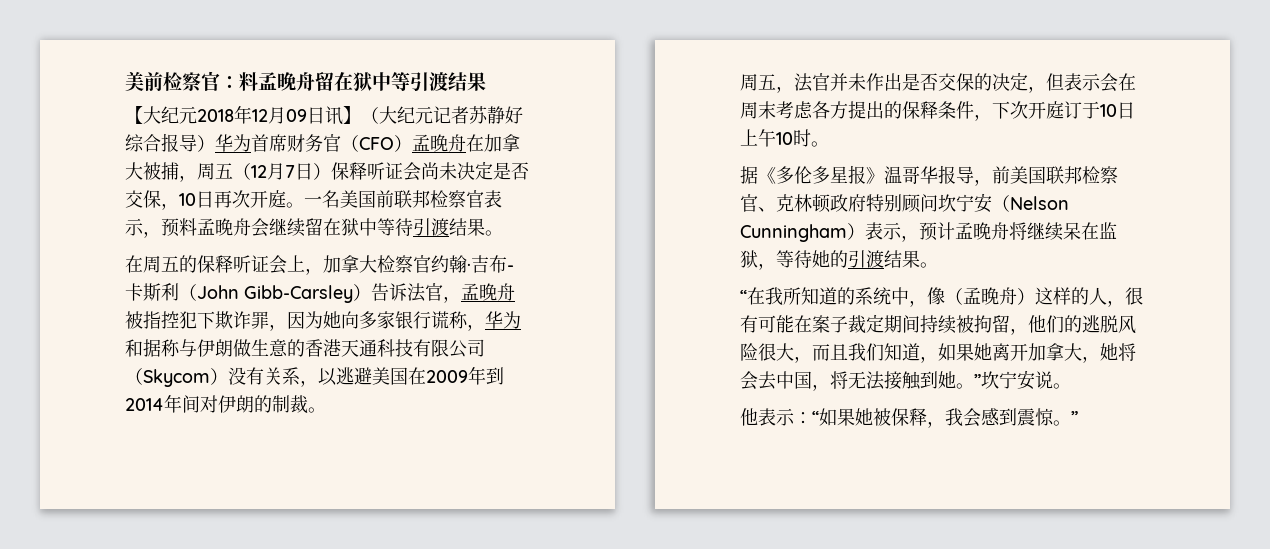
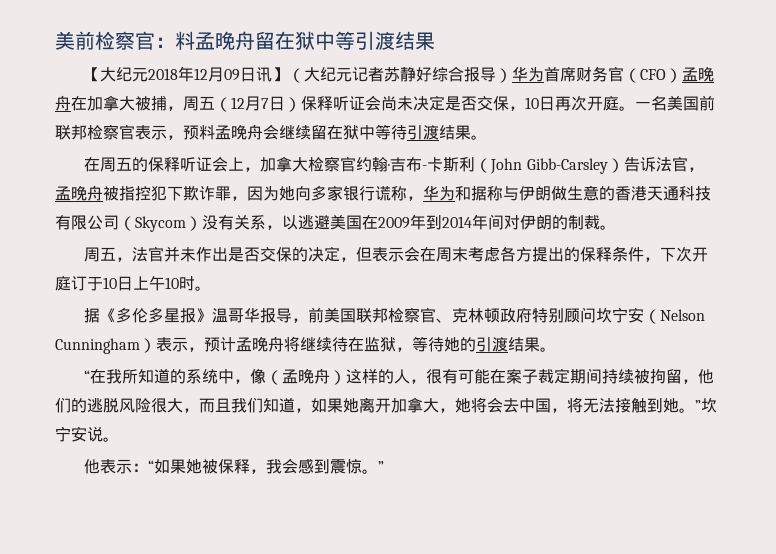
- 据《多伦多星报》温哥华报导，前美国联邦检察官、克林顿政府特别顾问坎宁安（Nelson Cunningham）表示，预计孟晚舟将继续呆在监狱，等待她的引渡结果。
+ 据《多伦多星报》温哥华报导，前美国联邦检察官、克林顿政府特别顾问坎宁安（Nelson Cunningham）表示，预计孟晚舟将继续待在监狱，等待她的引渡结果。

